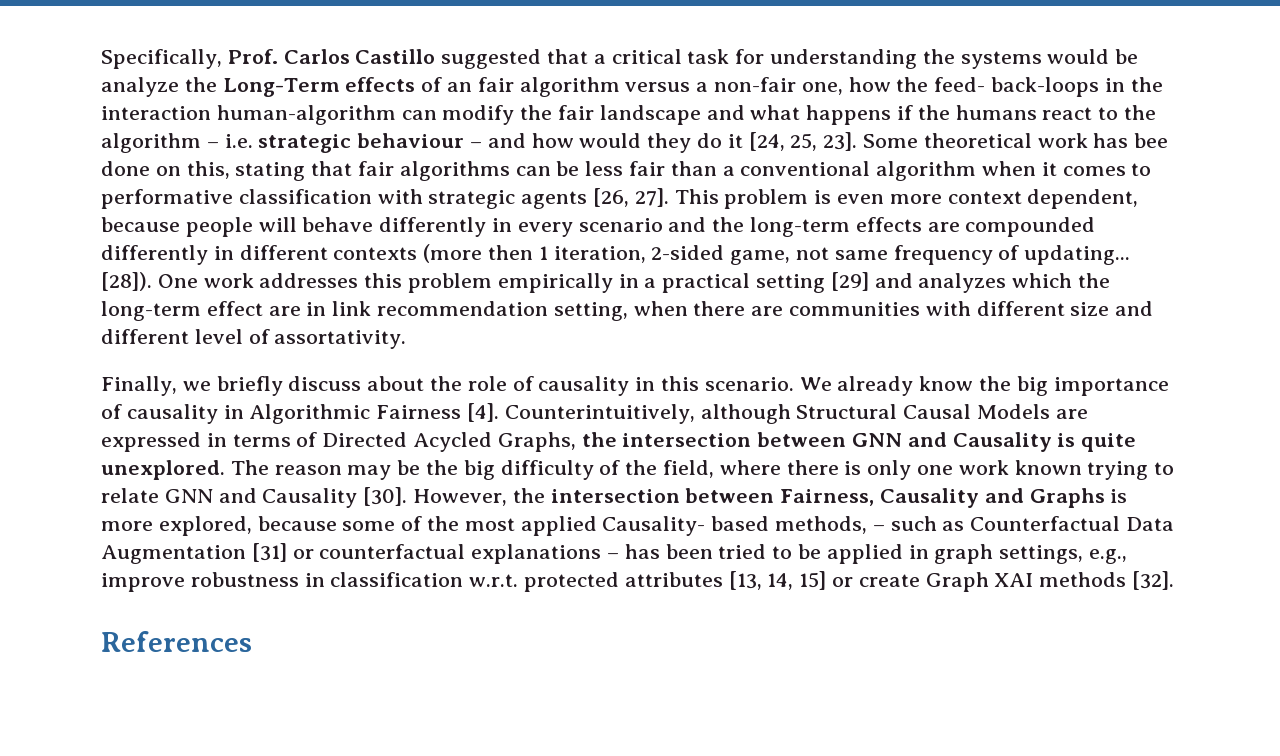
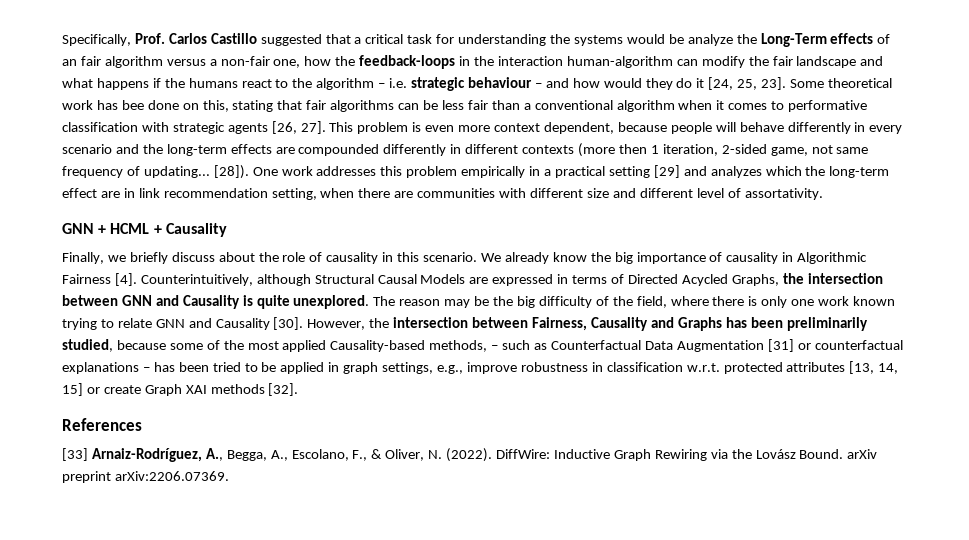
- Specifically, Prof. Carlos Castillo suggested that a critical task for understanding the systems would be analyze the Long-Term effects of an fair algorithm versus a non-fair one, how the feed- back-loops in the interaction human-algorithm can modify the fair landscape and what happens if the humans react to the algorithm – i.e. strategic behaviour – and how would they do it [24, 25, 23].
+ Specifically, Prof. Carlos Castillo suggested that a critical task for understanding the systems would be analyze the Long-Term effects of an fair algorithm versus a non-fair one, how the feedback-loops in the interaction human-algorithm can modify the fair landscape and what happens if the humans react to the algorithm – i.e. strategic behaviour – and how would they do it [24, 25, 23].
+ GNN + HCML + Causality
- However, the intersection between Fairness, Causality and Graphs is more explored, because some of the most applied Causality- based methods, – such as Counterfactual Data Augmentation [31] or counterfactual explanations – has been tried to be applied in graph settings, e.g., improve robustness in classification w.r.t. protected attributes [13, 14, 15] or create Graph XAI methods [32].
+ However, the intersection between Fairness, Causality and Graphs has been preliminarily studied, because some of the most applied Causality-based methods, – such as Counterfactual Data Augmentation [31] or counterfactual explanations – has been tried to be applied in graph settings, e.g., improve robustness in classification w.r.t. protected attributes [13, 14, 15] or create Graph XAI methods [32].
+ [33] Arnaiz-Rodríguez, A., Begga, A., Escolano, F., & Oliver, N. (2022). DiffWire: Inductive Graph Rewiring via the Lovász Bound. arXiv preprint arXiv:2206.07369.

